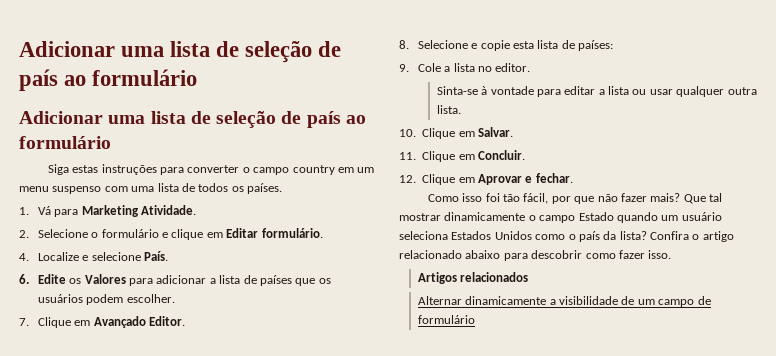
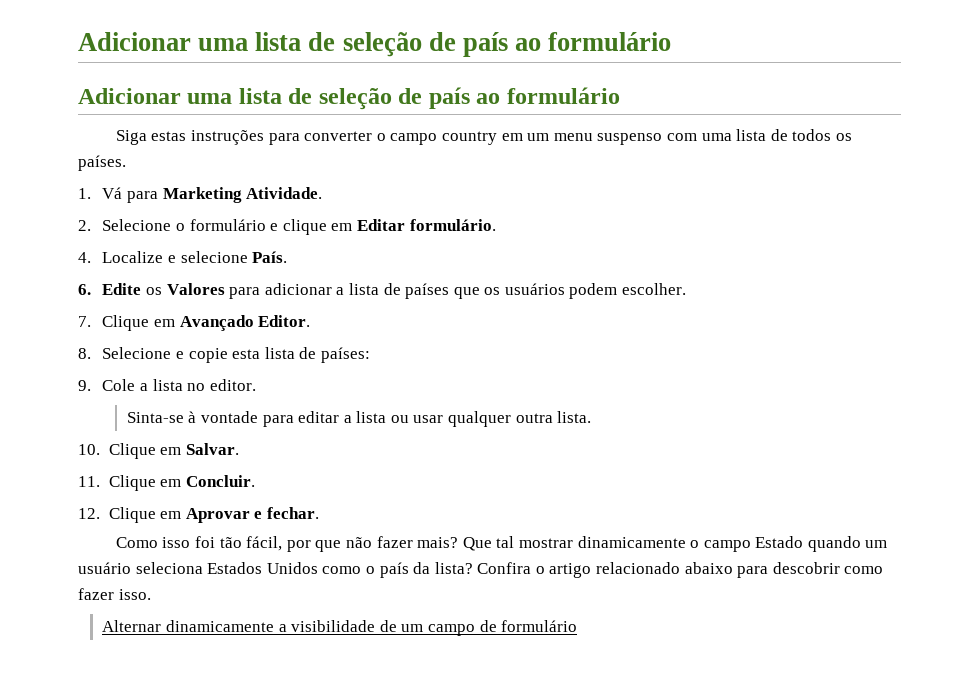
- Artigos relacionados

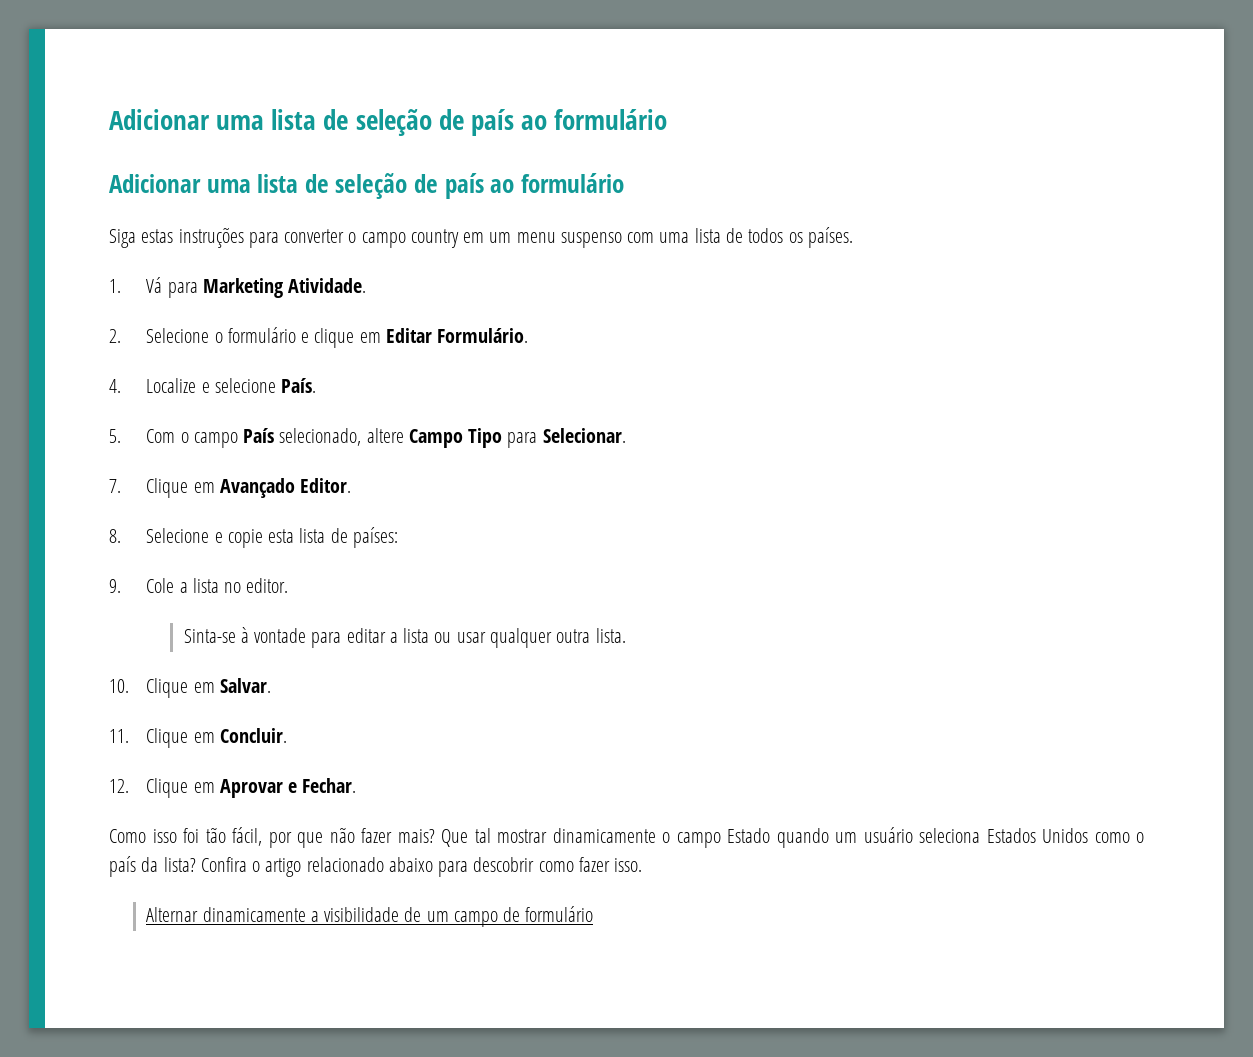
- 2. Selecione o formulário e clique em Editar formulário.
+ 2. Selecione o formulário e clique em Editar Formulário.
- 6. Edite os Valores para adicionar a lista de países que os usuários podem escolher.
+ 5. Com o campo País selecionado, altere Campo Tipo para Selecionar.
- 12. Clique em Aprovar e fechar.
+ 12. Clique em Aprovar e Fechar.

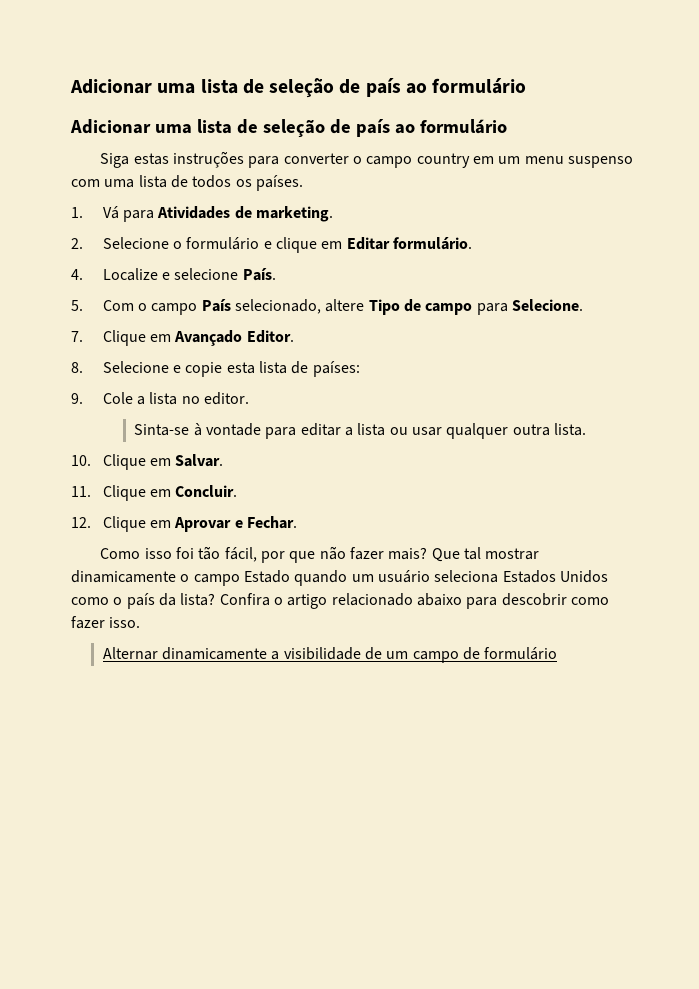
- 1. Vá para Marketing Atividade.
+ 1. Vá para Atividades de marketing.
- 2. Selecione o formulário e clique em Editar Formulário.
+ 2. Selecione o formulário e clique em Editar formulário.
- 5. Com o campo País selecionado, altere Campo Tipo para Selecionar.
+ 5. Com o campo País selecionado, altere Tipo de campo para Selecione.

